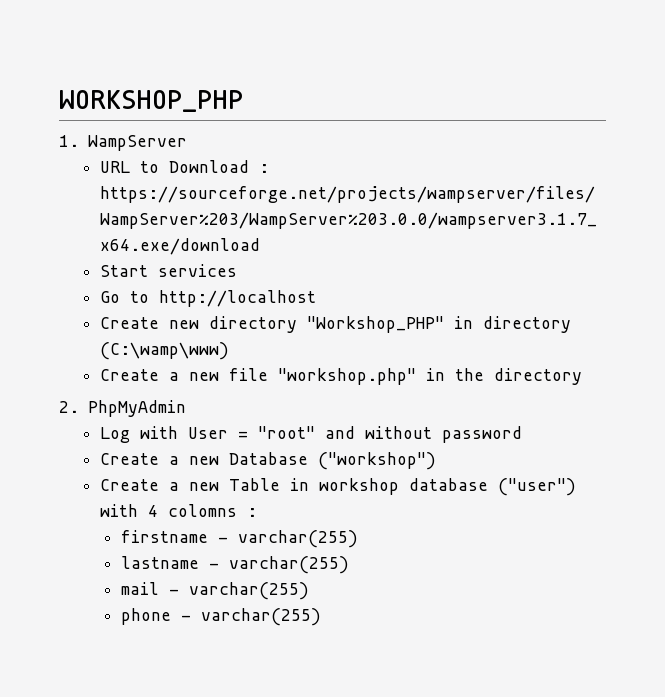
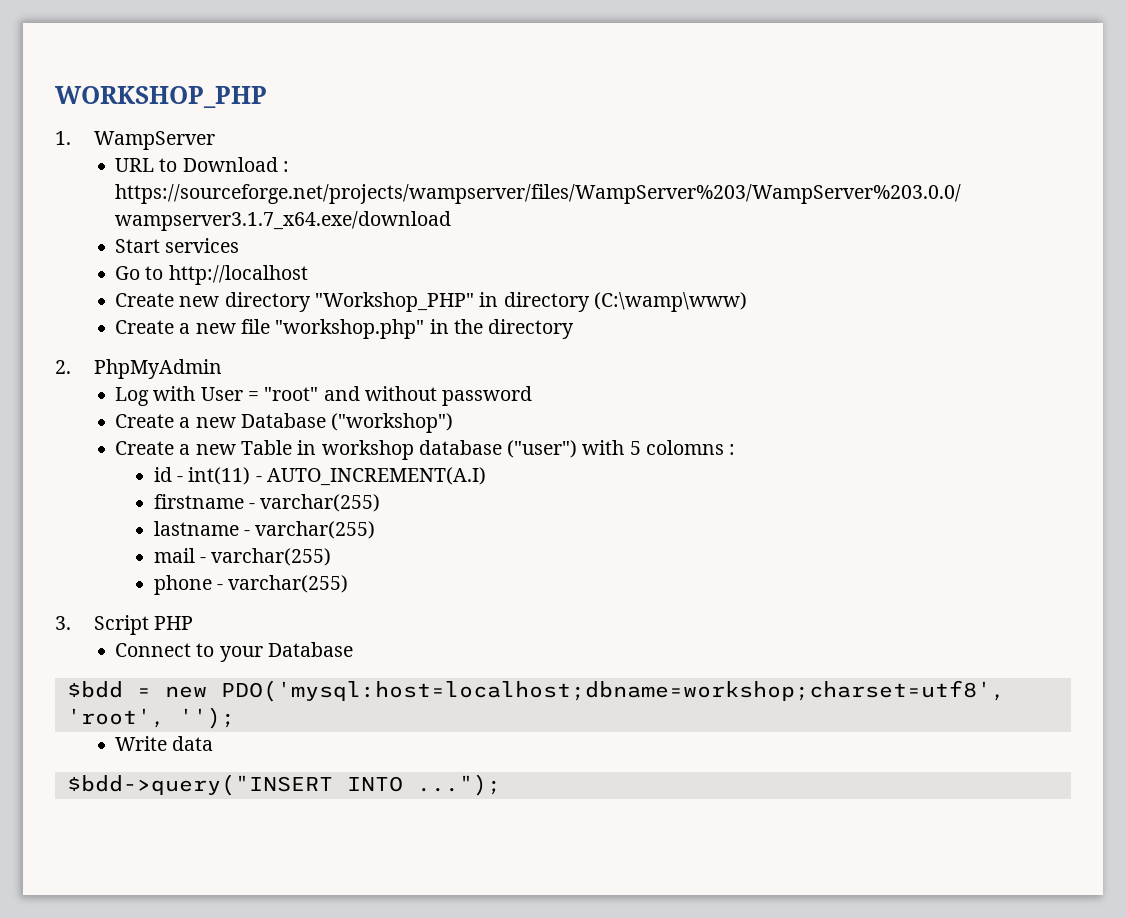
- Create a new Table in workshop database ("user") with 4 colomns :
+ Create a new Table in workshop database ("user") with 5 colomns :
+ id - int(11) - AUTO_INCREMENT(A.I)
+ 3. Script PHP
+ Connect to your Database
+ $bdd = new PDO('mysql:host=localhost;dbname=workshop;charset=utf8', 'root', '');
+ Write data
+ $bdd->query("INSERT INTO ...");

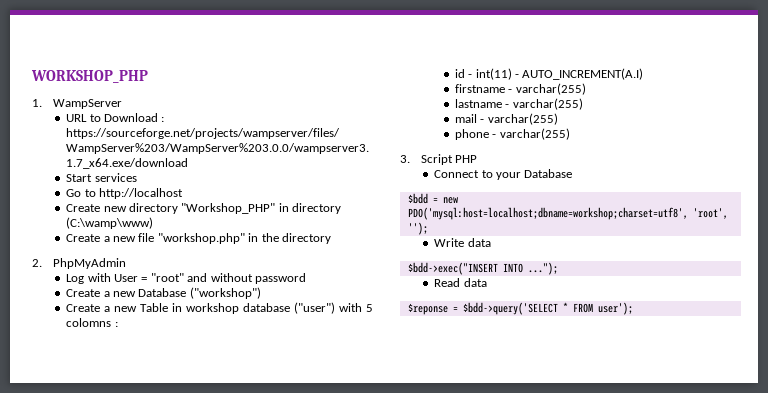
- $bdd->query("INSERT INTO ...");
+ $bdd->exec("INSERT INTO ...");
+ Read data
+ $reponse = $bdd->query('SELECT * FROM user');

